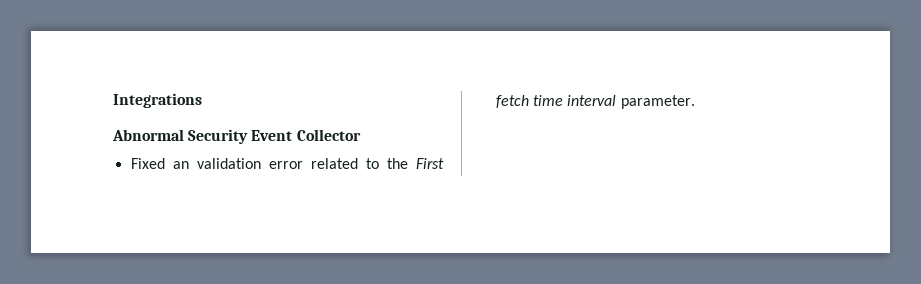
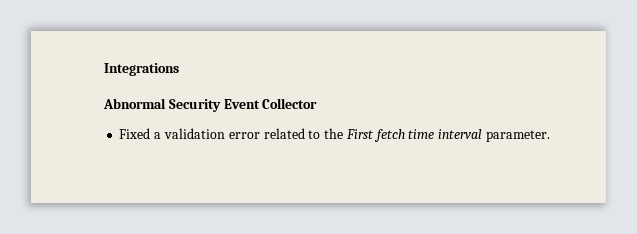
- Fixed an validation error related to the First fetch time interval parameter.
+ Fixed a validation error related to the First fetch time interval parameter.

